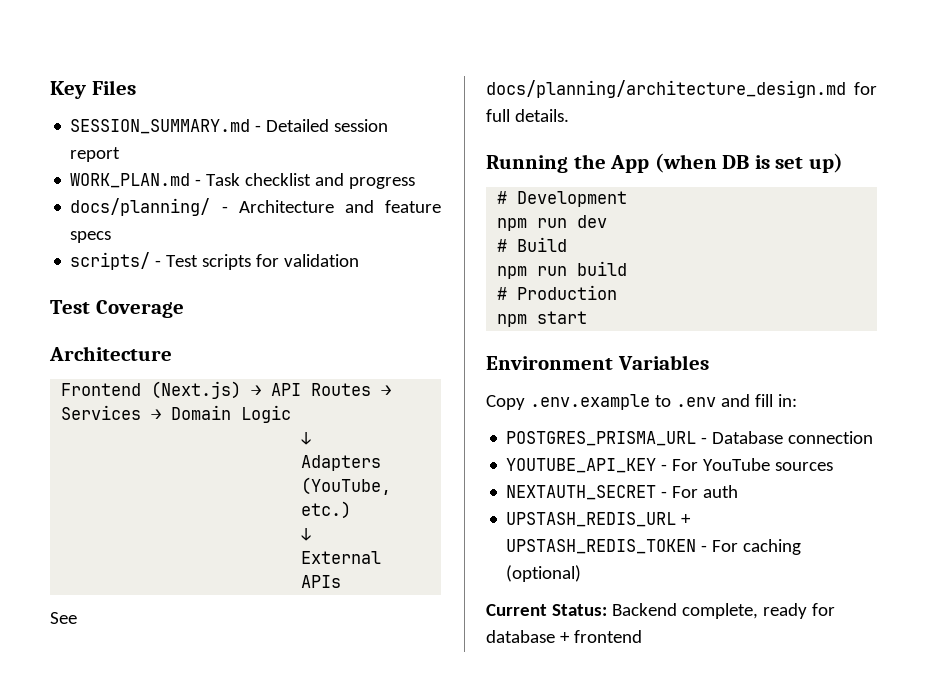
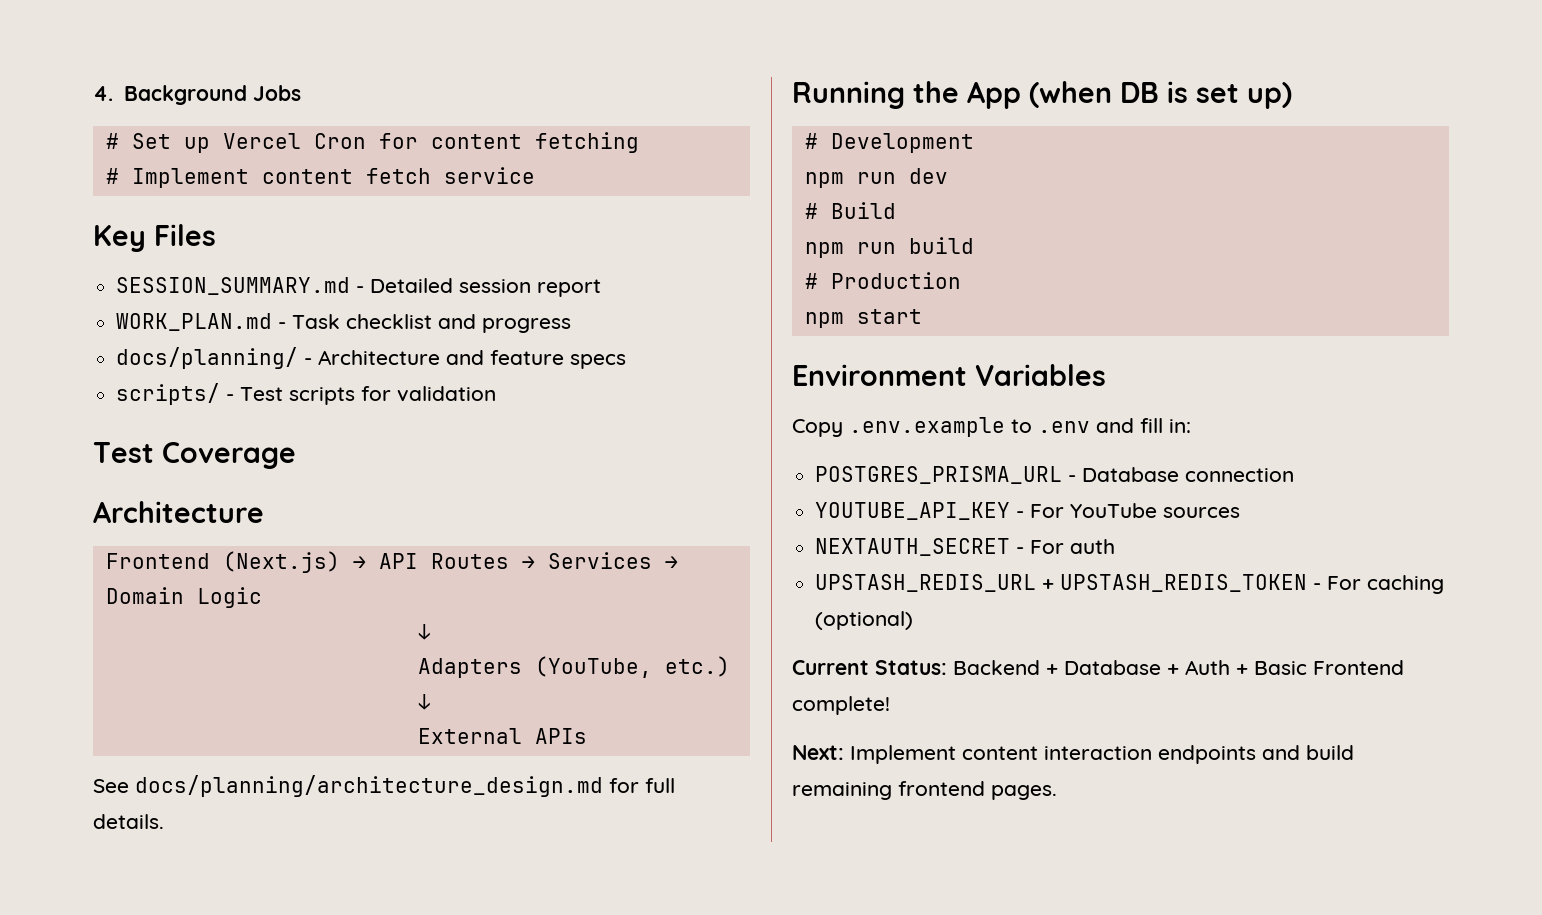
+ 4. Background Jobs
+ # Set up Vercel Cron for content fetching
+ # Implement content fetch service
- Current Status: Backend complete, ready for database + frontend
+ Current Status: Backend + Database + Auth + Basic Frontend complete!
+ Next: Implement content interaction endpoints and build remaining frontend pages.

